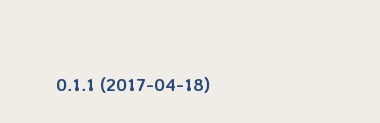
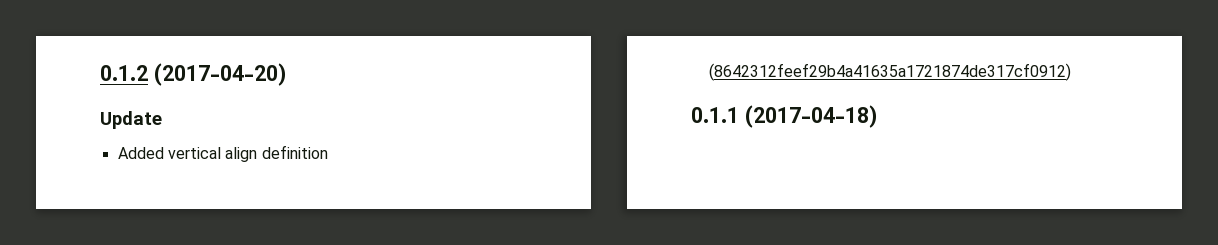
+ 0.1.2 (2017-04-20)
+ Update
+ Added vertical align definition (8642312feef29b4a41635a1721874de317cf0912)

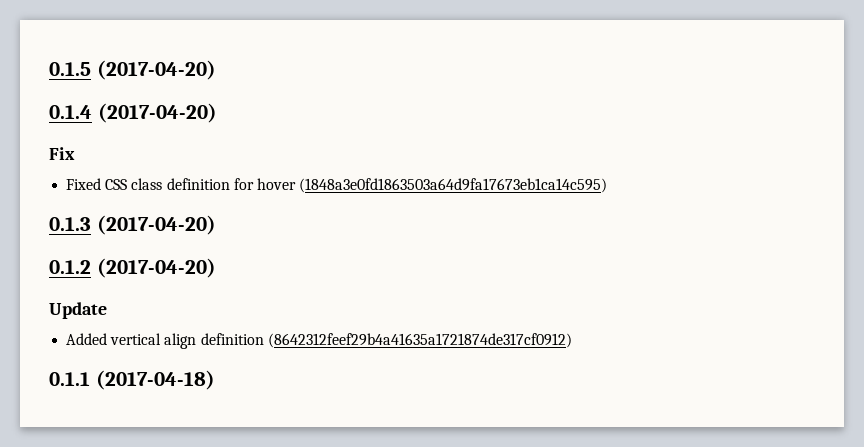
+ 0.1.5 (2017-04-20)
+ 0.1.4 (2017-04-20)
+ Fix
+ Fixed CSS class definition for hover (1848a3e0fd1863503a64d9fa17673eb1ca14c595)
+ 0.1.3 (2017-04-20)

